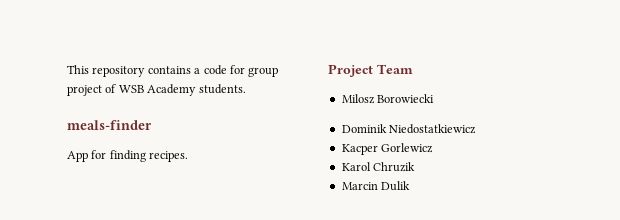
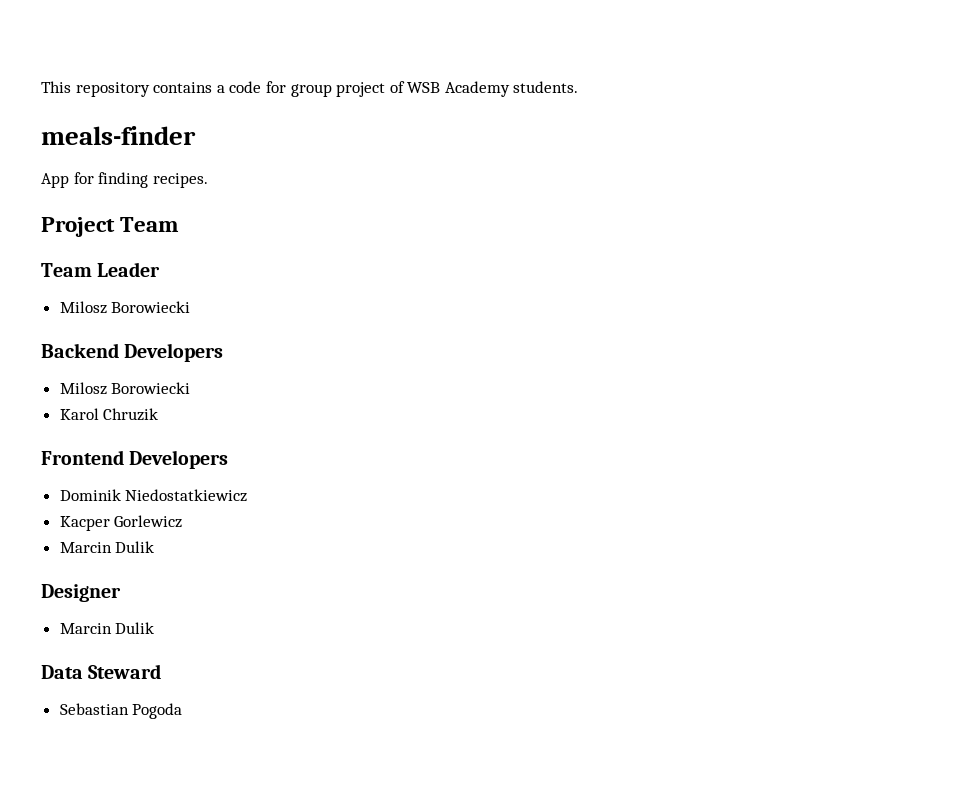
+ Team Leader
  Milosz Borowiecki
+ Backend Developers
+ Milosz Borowiecki
+ Karol Chruzik
+ Frontend Developers
  Kacper Gorlewicz
- Karol Chruzik
  Marcin Dulik
+ Designer
+ Marcin Dulik
+ Data Steward
+ Sebastian Pogoda

